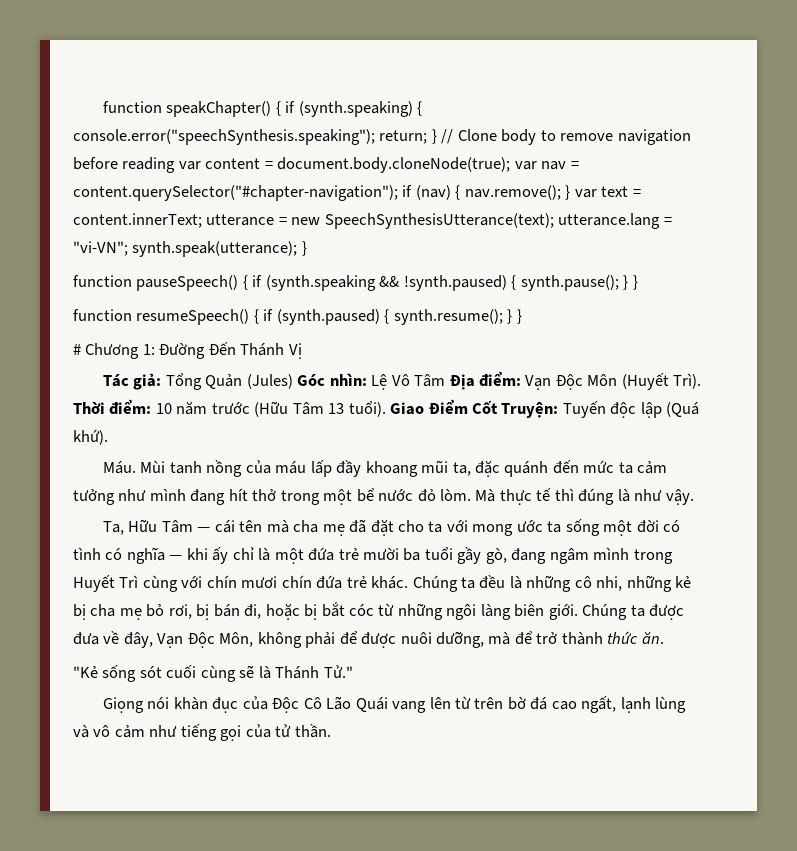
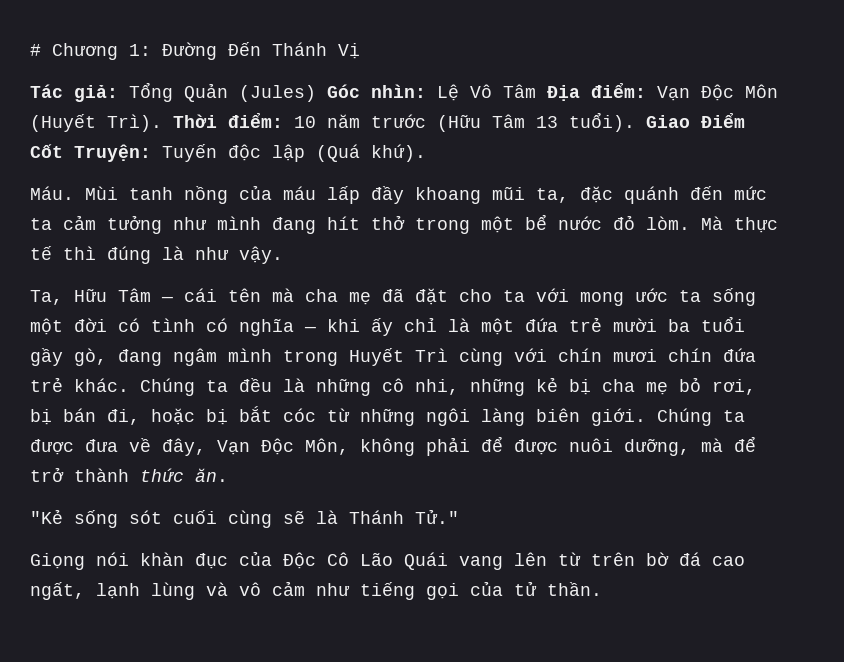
- function speakChapter() { if (synth.speaking) { console.error("speechSynthesis.speaking"); return; } // Clone body to remove navigation before reading var content = document.body.cloneNode(true); var nav = content.querySelector("#chapter-navigation"); if (nav) { nav.remove(); } var text = content.innerText; utterance = new SpeechSynthesisUtterance(text); utterance.lang = "vi-VN"; synth.speak(utterance); }
- function pauseSpeech() { if (synth.speaking && !synth.paused) { synth.pause(); } }
- function resumeSpeech() { if (synth.paused) { synth.resume(); } }

